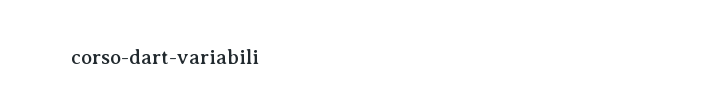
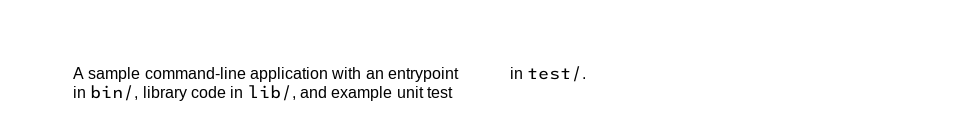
- corso-dart-variabili
+ A sample command-line application with an entrypoint in bin/, library code in lib/, and example unit test in test/.

